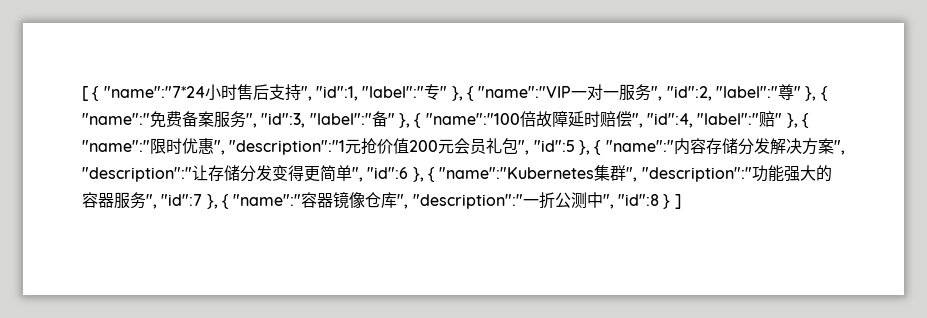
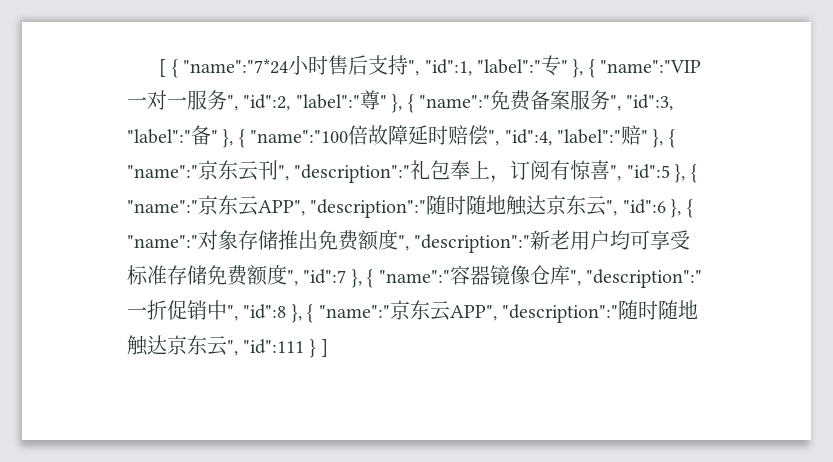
- 限时优惠", "description":"1元抢价值200元会员礼包", "id":5 }, { "name":"
+ 京东云刊", "description":"礼包奉上，订阅有惊喜", "id":5 }, { "name":"
- 内容存储分发解决方案", "description":"让存储分发变得更简单", "id":6 }, { "name":"Kubernetes集群", "description":"功能强大的容器服务", "id":7 }, { "name":"
+ 京东云APP", "description":"随时随地触达京东云", "id":6 }, { "name":"对象存储推出免费额度", "description":"新老用户均可享受标准存储免费额度", "id":7 }, { "name":"
- 一折公测中", "id":8 } ]
+ 一折促销中", "id":8 }, { "name":"京东云APP", "description":"随时随地触达京东云", "id":111 } ]

